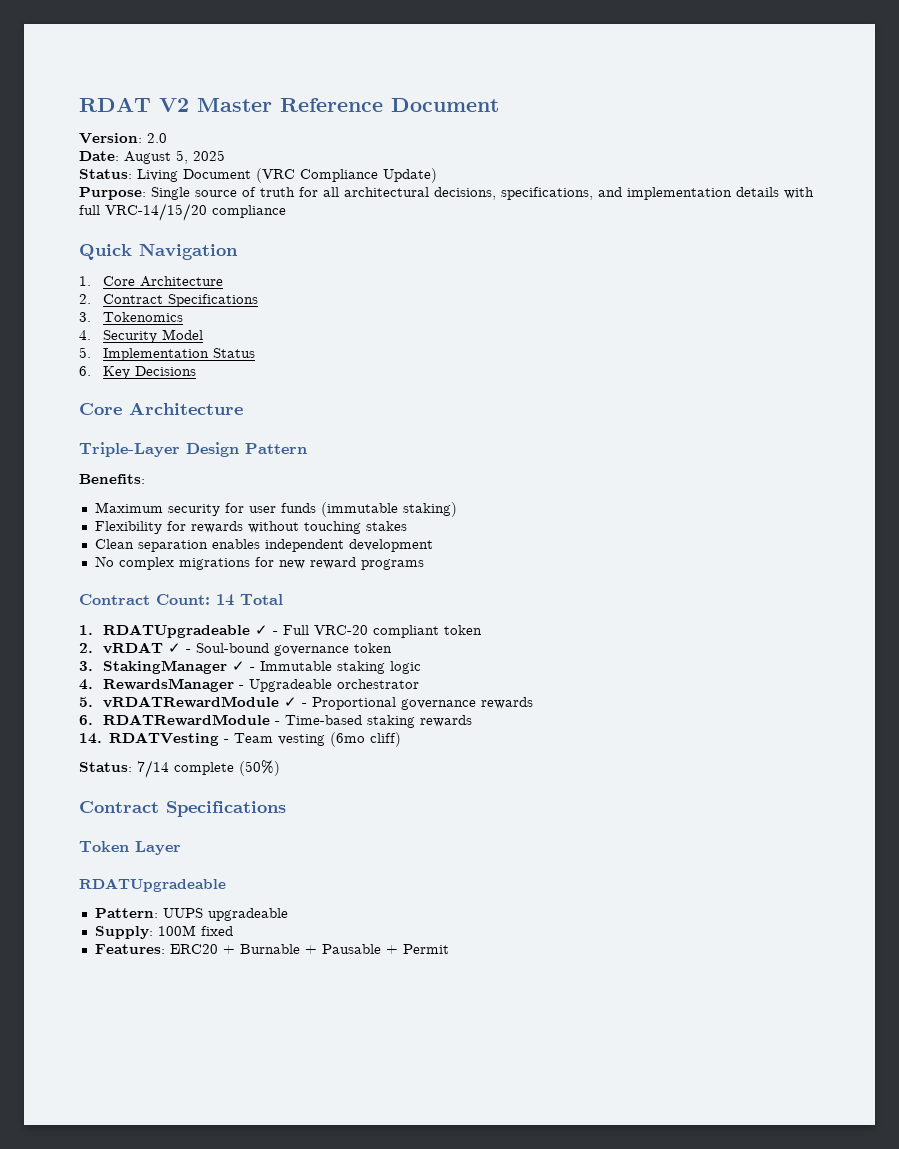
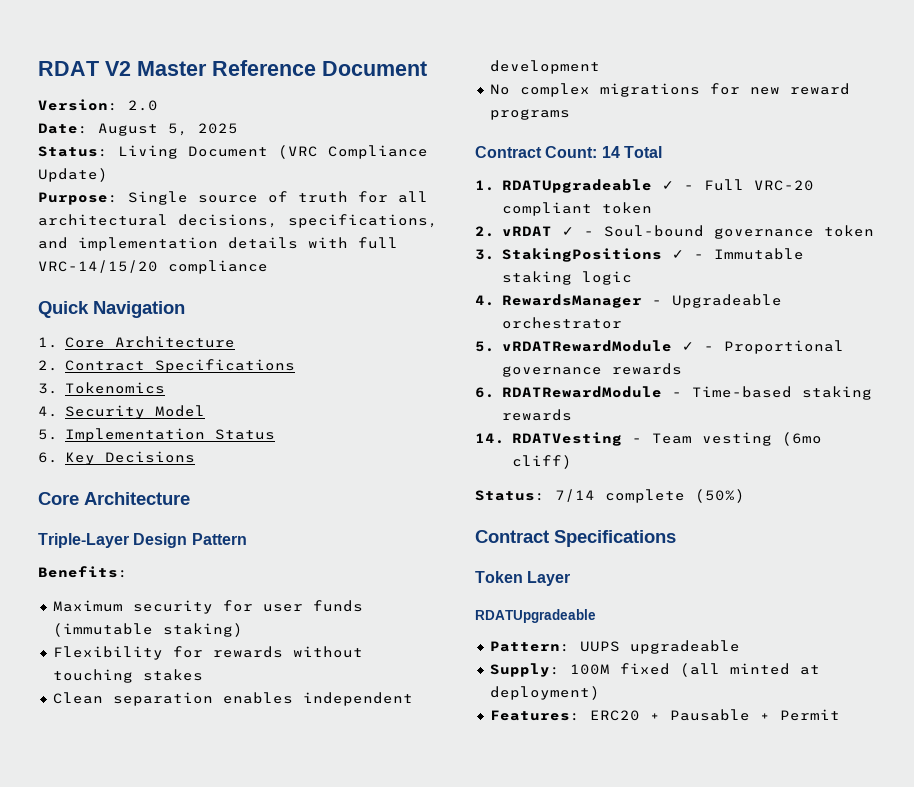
- 3. StakingManager ✓ - Immutable staking logic
+ 3. StakingPositions ✓ - Immutable staking logic
- Supply: 100M fixed
+ Supply: 100M fixed (all minted at deployment)
- Features: ERC20 + Burnable + Pausable + Permit
+ Features: ERC20 + Pausable + Permit

